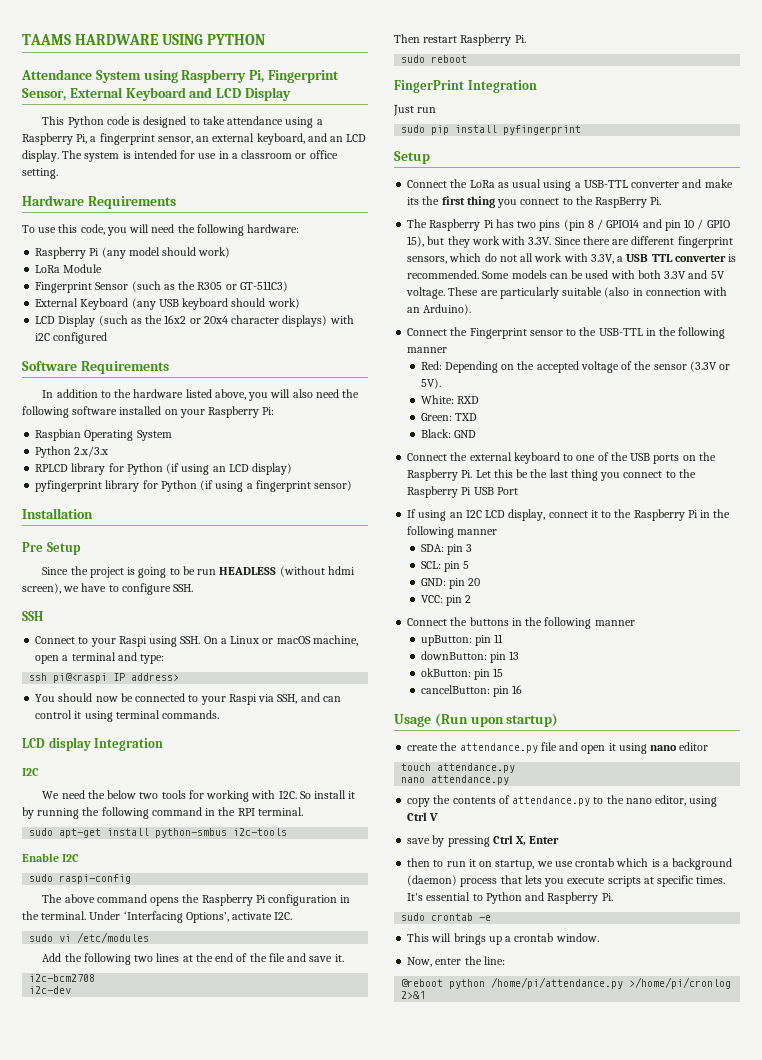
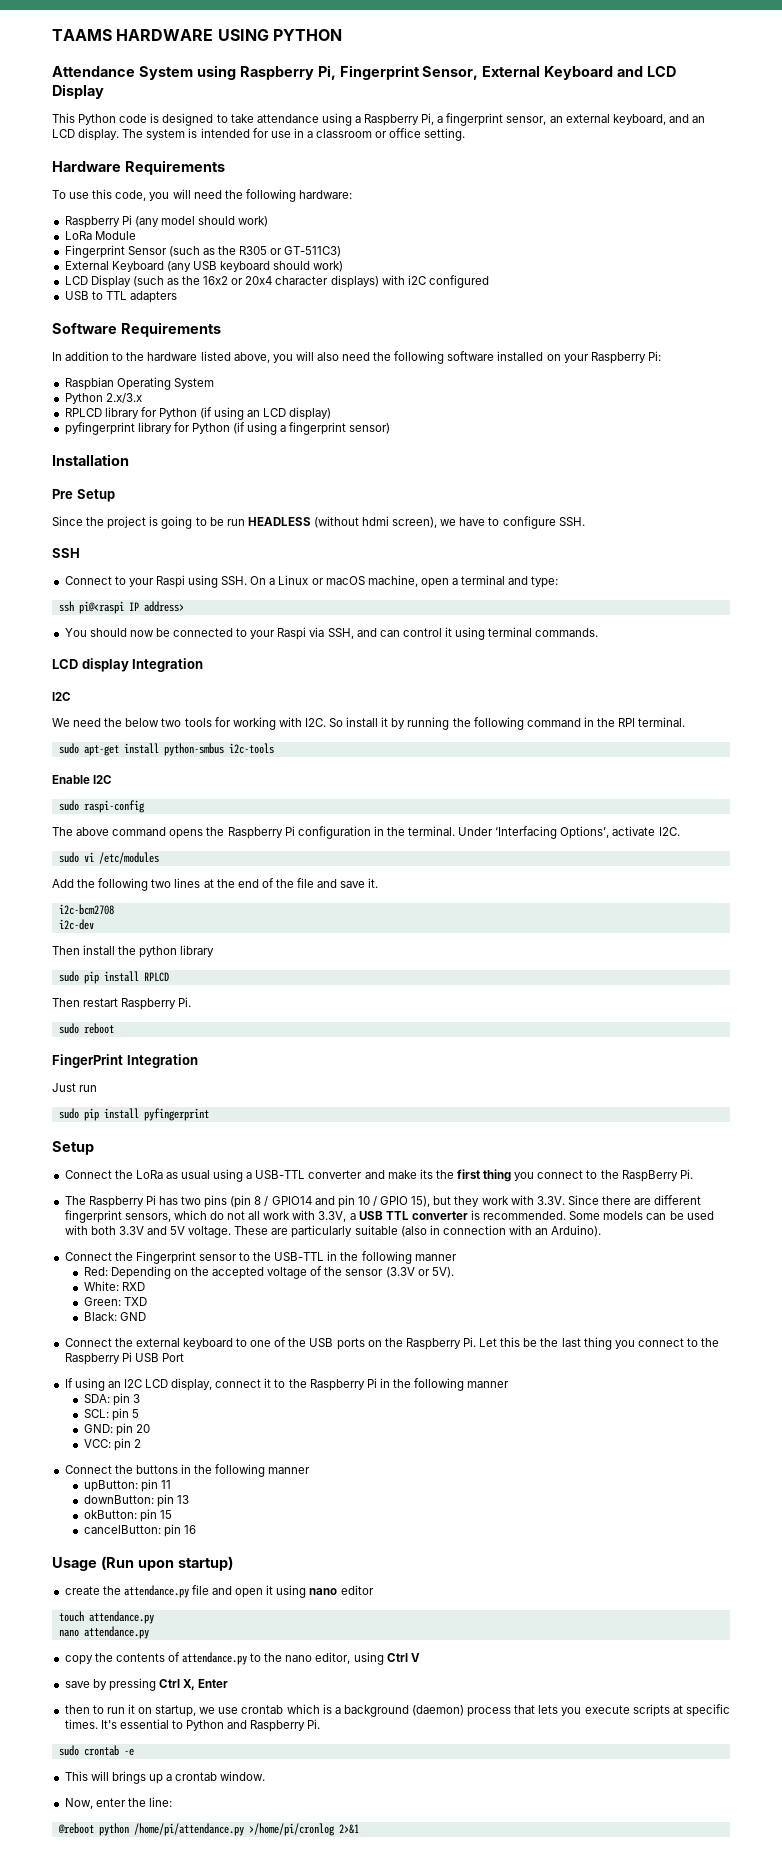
+ USB to TTL adapters
+ Then install the python library
+ sudo pip install RPLCD

